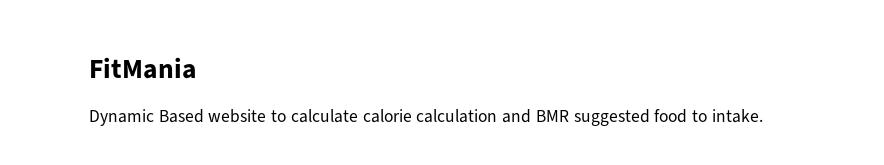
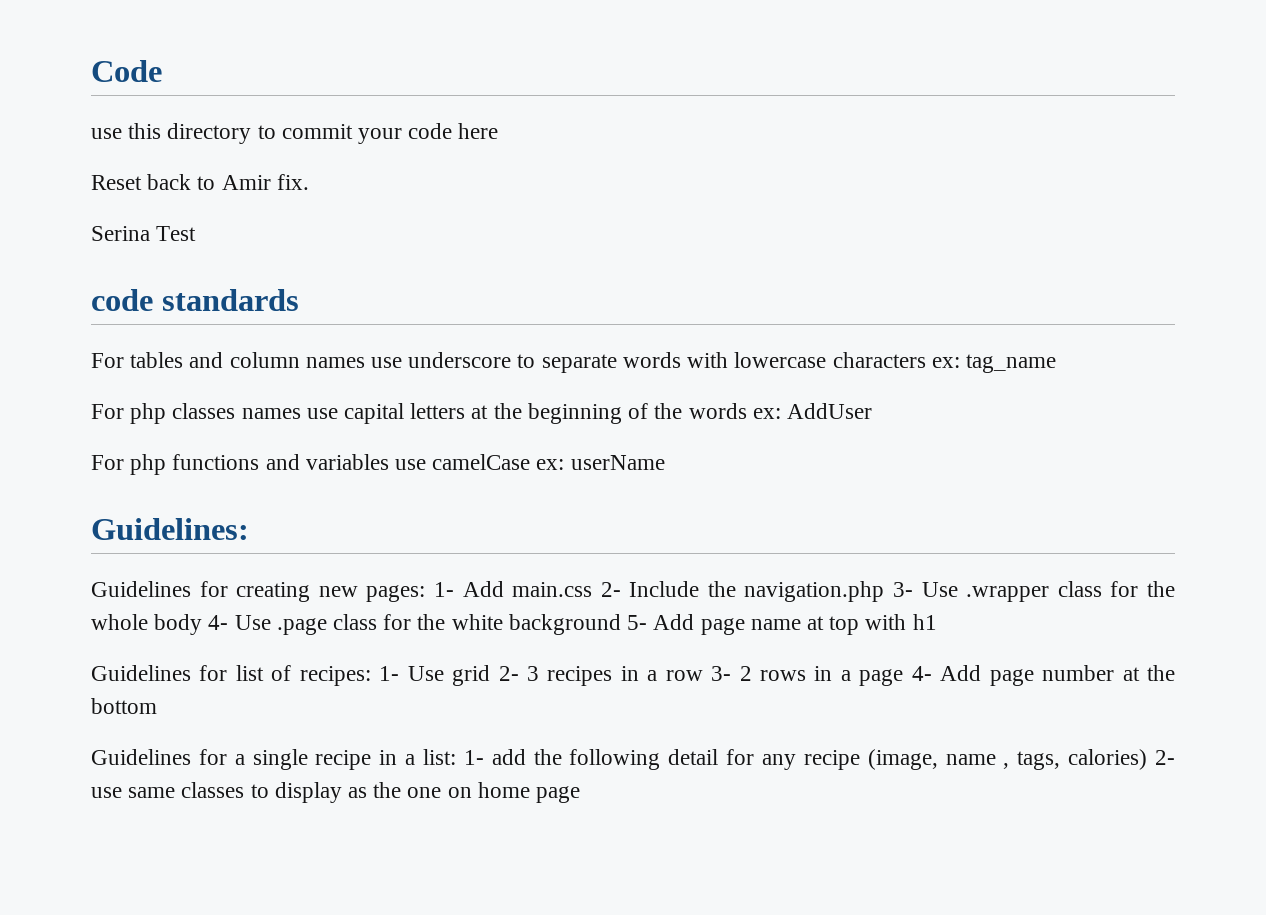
- FitMania
- Dynamic Based website to calculate calorie calculation and BMR suggested food to intake.
+ Code
+ use this directory to commit your code here
+ Reset back to Amir fix.
+ Serina Test
+ code standards
+ For tables and column names use underscore to separate words with lowercase characters ex: tag_name
+ For php classes names use capital letters at the beginning of the words ex: AddUser
+ For php functions and variables use camelCase ex: userName
+ Guidelines:
+ Guidelines for creating new pages: 1- Add main.css 2- Include the navigation.php 3- Use .wrapper class for the whole body 4- Use .page class for the white background 5- Add page name at top with h1
+ Guidelines for list of recipes: 1- Use grid 2- 3 recipes in a row 3- 2 rows in a page 4- Add page number at the bottom
+ Guidelines for a single recipe in a list: 1- add the following detail for any recipe (image, name , tags, calories) 2- use same classes to display as the one on home page

